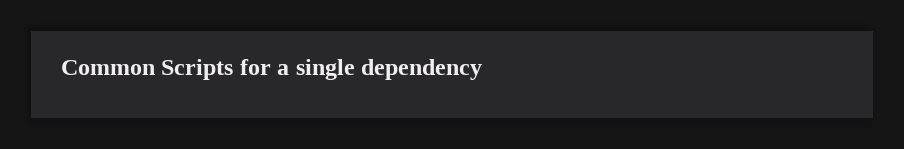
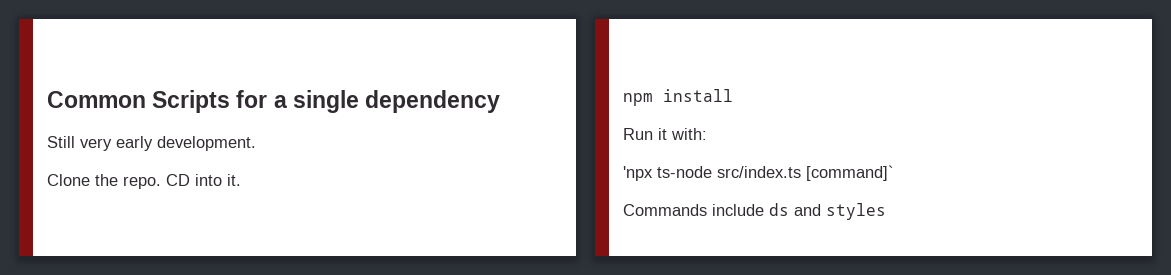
+ Still very early development.
+ Clone the repo. CD into it.
+ npm install
+ Run it with:
+ 'npx ts-node src/index.ts [command]`
+ Commands include ds and styles

